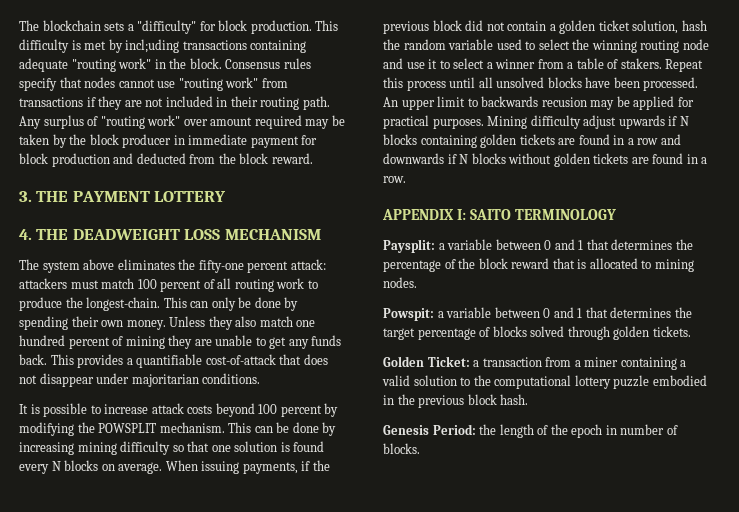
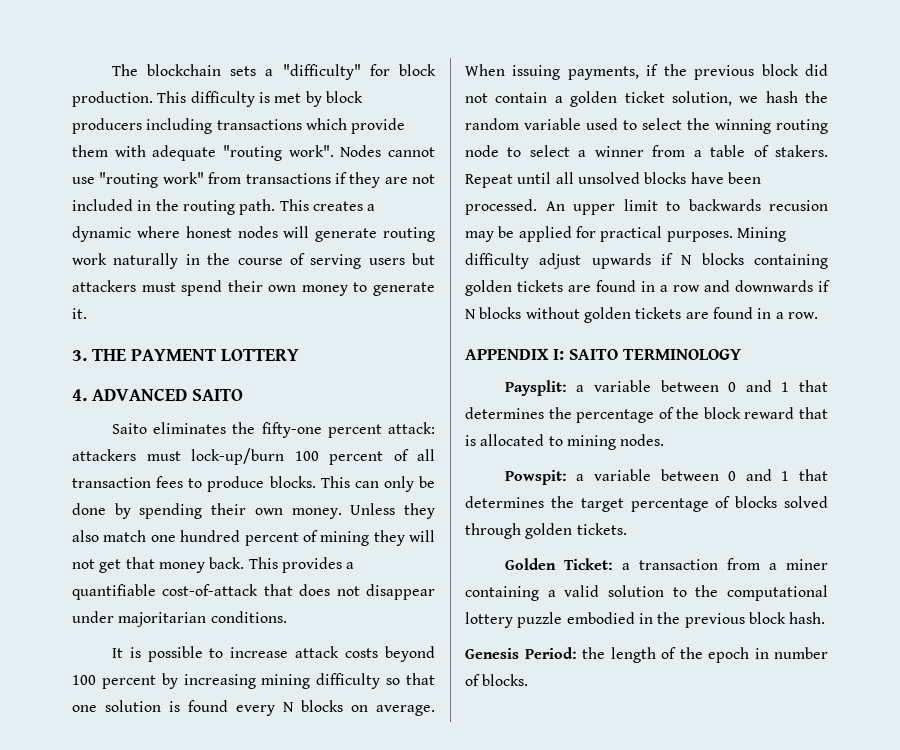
- This difficulty is met by incl;uding transactions containing adequate "routing work" in the block. Consensus rules specify that nodes cannot use "routing work" from transactions if they are not included in their routing path.
+ This difficulty is met by block producers including transactions which provide them with adequate "routing work". Nodes cannot use "routing work" from transactions if they are not included in the routing path.
- Any surplus of "routing work" over amount required may be taken by the block producer in immediate payment for block production and deducted from the block reward.
+ This creates a dynamic where honest nodes will generate routing work naturally in the course of serving users but attackers must spend their own money to generate it.
- 4. THE DEADWEIGHT LOSS MECHANISM
- The system above eliminates the fifty-one percent attack: attackers must match 100 percent of all routing work to produce the longest-chain.
+ 4. ADVANCED SAITO
+ Saito eliminates the fifty-one percent attack: attackers must lock-up/burn 100 percent of all transaction fees to produce blocks.
- Unless they also match one hundred percent of mining they are unable to get any funds back.
+ Unless they also match one hundred percent of mining they will not get that money back.
- It is possible to increase attack costs beyond 100 percent by modifying the POWSPLIT mechanism. This can be done by increasing mining difficulty so that one solution is found every N blocks on average.
+ It is possible to increase attack costs beyond 100 percent by increasing mining difficulty so that one solution is found every N blocks on average.
- When issuing payments, if the previous block did not contain a golden ticket solution, hash the random variable used to select the winning routing node and use it to select a winner from a table of stakers.
+ When issuing payments, if the previous block did not contain a golden ticket solution, we hash the random variable used to select the winning routing node to select a winner from a table of stakers.
- Repeat this process until all unsolved blocks have been processed.
+ Repeat until all unsolved blocks have been processed.

